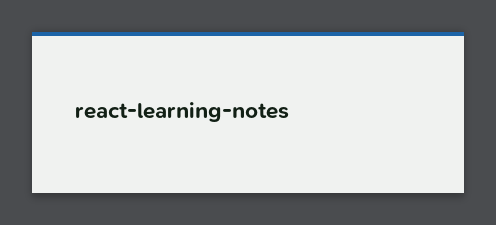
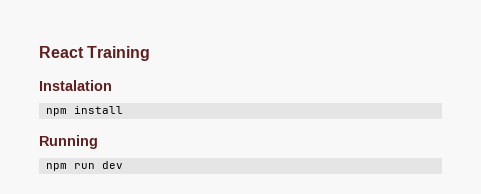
- react-learning-notes
+ React Training
+ Instalation
+ npm install
+ Running
+ npm run dev

